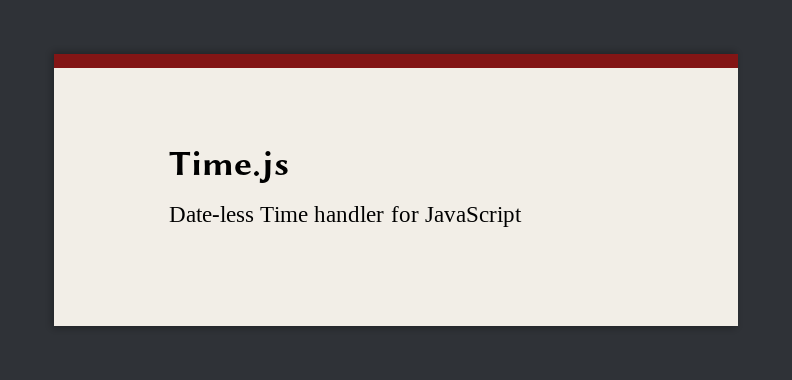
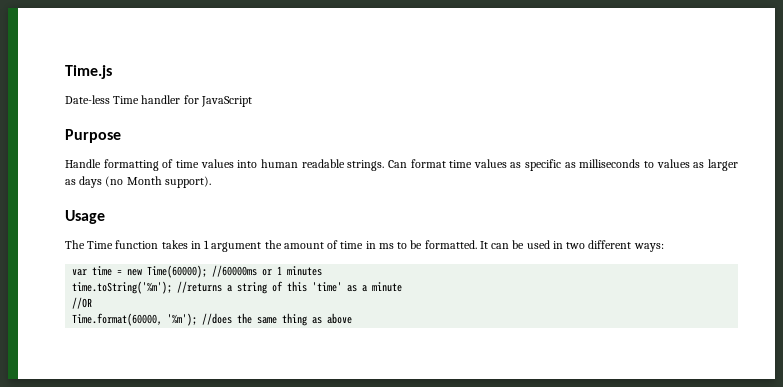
+ Purpose
+ Handle formatting of time values into human readable strings. Can format time values as specific as milliseconds to values as larger as days (no Month support).
+ Usage
+ The Time function takes in 1 argument the amount of time in ms to be formatted. It can be used in two different ways:
+ var time = new Time(60000); //60000ms or 1 minutes
+ time.toString('%m'); //returns a string of this 'time' as a minute
+ //OR
+ Time.format(60000, '%m'); //does the same thing as above

